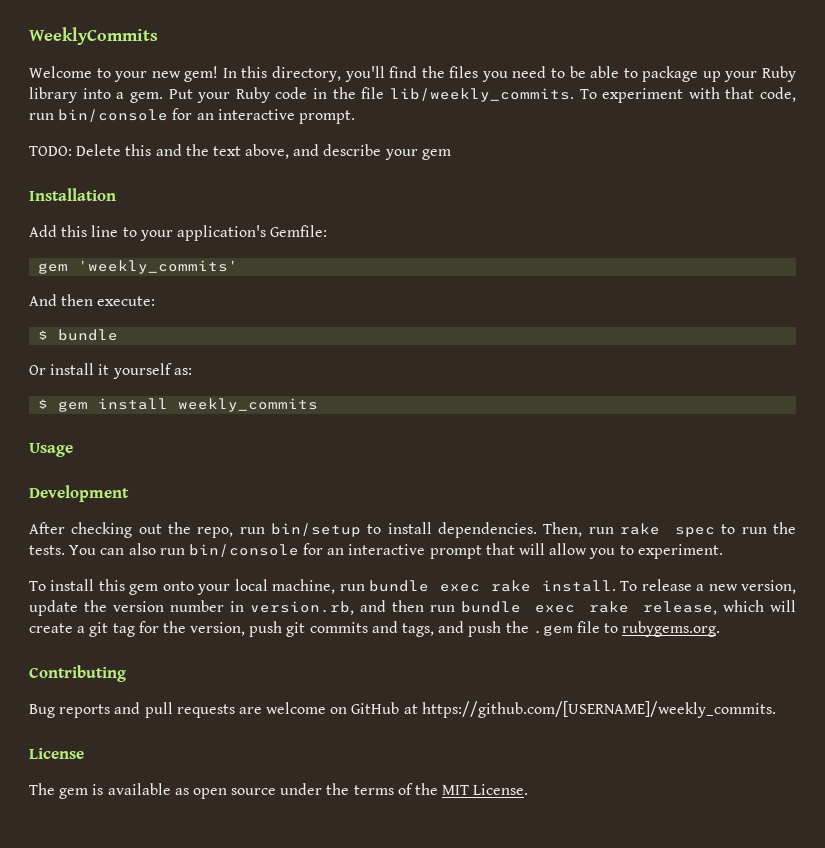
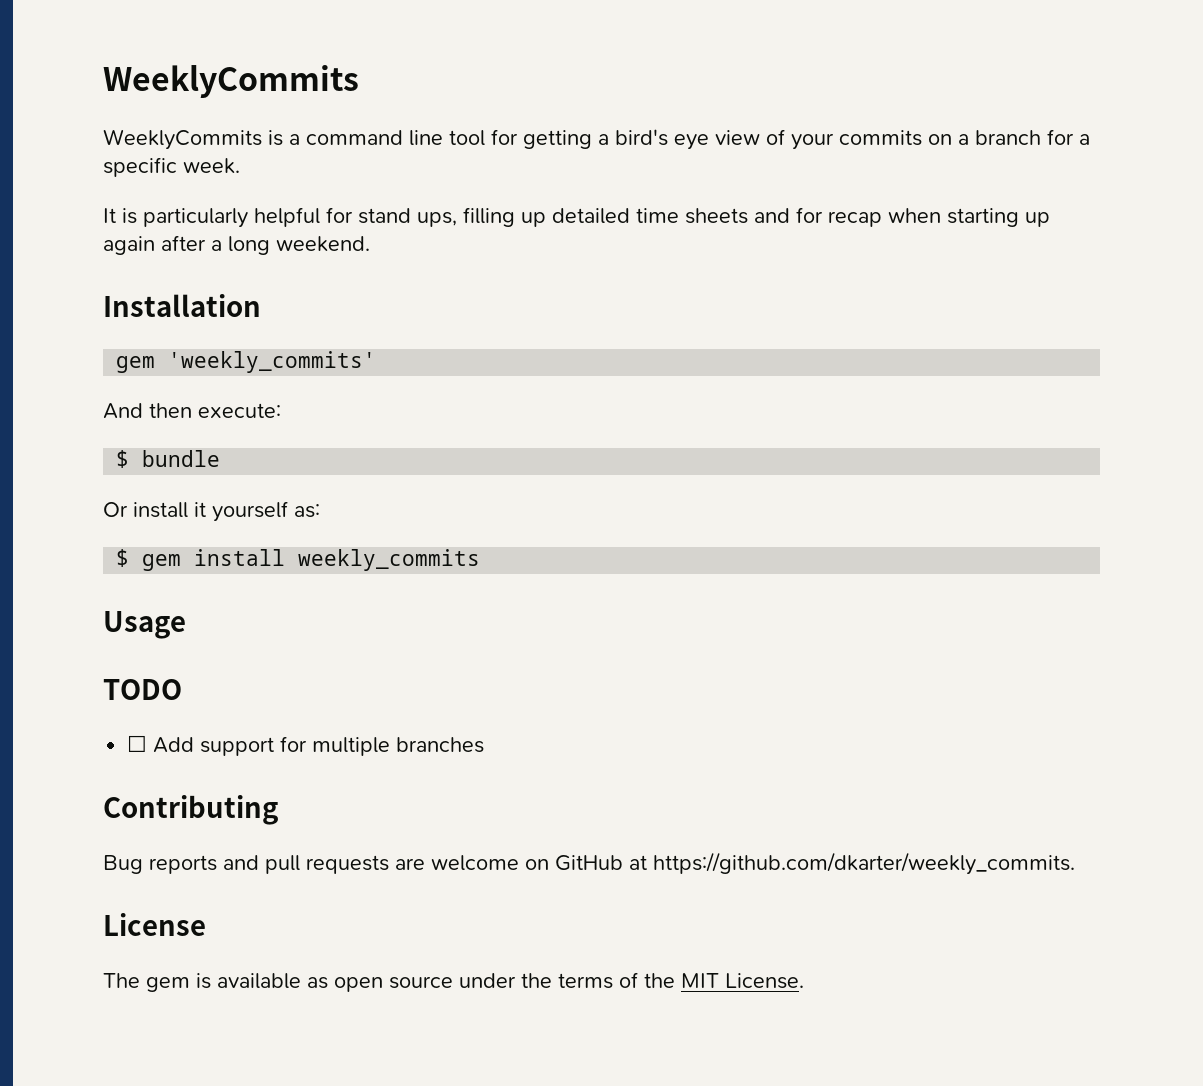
- Welcome to your new gem! In this directory, you'll find the files you need to be able to package up your Ruby library into a gem. Put your Ruby code in the file lib/weekly_commits. To experiment with that code, run bin/console for an interactive prompt.
- TODO: Delete this and the text above, and describe your gem
+ WeeklyCommits is a command line tool for getting a bird's eye view of your commits on a branch for a specific week.
+ It is particularly helpful for stand ups, filling up detailed time sheets and for recap when starting up again after a long weekend.
  Installation
- Add this line to your application's Gemfile:
- Development
- After checking out the repo, run bin/setup to install dependencies. Then, run rake spec to run the tests. You can also run bin/console for an interactive prompt that will allow you to experiment.
- To install this gem onto your local machine, run bundle exec rake install. To release a new version, update the version number in version.rb, and then run bundle exec rake release, which will create a git tag for the version, push git commits and tags, and push the .gem file to rubygems.org.
+ TODO
+ ☐ Add support for multiple branches
- Bug reports and pull requests are welcome on GitHub at https://github.com/[USERNAME]/weekly_commits.
+ Bug reports and pull requests are welcome on GitHub at https://github.com/dkarter/weekly_commits.

